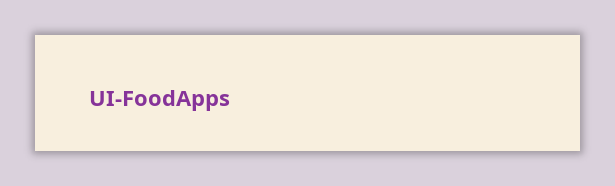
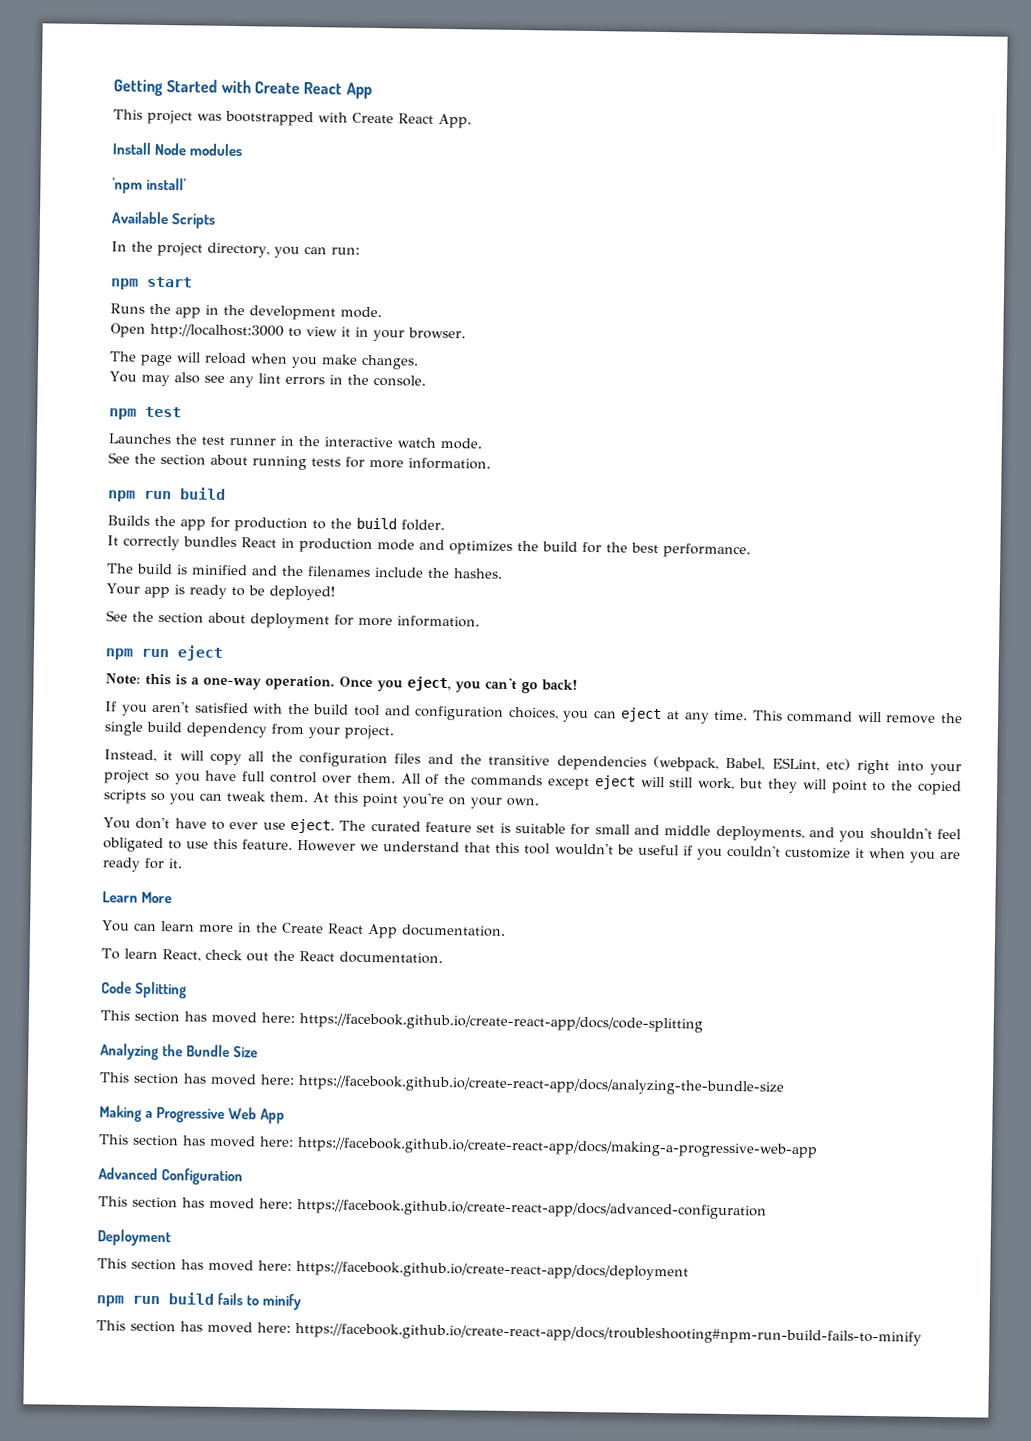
- UI-FoodApps
+ Getting Started with Create React App
+ This project was bootstrapped with Create React App.
+ Install Node modules
+ 'npm install'
+ Available Scripts
+ In the project directory, you can run:
+ npm start
+ Runs the app in the development mode.
+ Open http://localhost:3000 to view it in your browser.
+ The page will reload when you make changes.
+ You may also see any lint errors in the console.
+ npm test
+ Launches the test runner in the interactive watch mode.
+ See the section about running tests for more information.
+ npm run build
+ Builds the app for production to the build folder.
+ It correctly bundles React in production mode and optimizes the build for the best performance.
+ The build is minified and the filenames include the hashes.
+ Your app is ready to be deployed!
+ See the section about deployment for more information.
+ npm run eject
+ Note: this is a one-way operation. Once you eject, you can't go back!
+ If you aren't satisfied with the build tool and configuration choices, you can eject at any time. This command will remove the single build dependency from your project.
+ Instead, it will copy all the configuration files and the transitive dependencies (webpack, Babel, ESLint, etc) right into your project so you have full control over them. All of the commands except eject will still work, but they will point to the copied scripts so you can tweak them. At this point you're on your own.
+ You don't have to ever use eject. The curated feature set is suitable for small and middle deployments, and you shouldn't feel obligated to use this feature. However we understand that this tool wouldn't be useful if you couldn't customize it when you are ready for it.
+ Learn More
+ You can learn more in the Create React App documentation.
+ To learn React, check out the React documentation.
+ Code Splitting
+ This section has moved here: https://facebook.github.io/create-react-app/docs/code-splitting
+ Analyzing the Bundle Size
+ This section has moved here: https://facebook.github.io/create-react-app/docs/analyzing-the-bundle-size
+ Making a Progressive Web App
+ This section has moved here: https://facebook.github.io/create-react-app/docs/making-a-progressive-web-app
+ Advanced Configuration
+ This section has moved here: https://facebook.github.io/create-react-app/docs/advanced-configuration
+ Deployment
+ This section has moved here: https://facebook.github.io/create-react-app/docs/deployment
+ npm run build fails to minify
+ This section has moved here: https://facebook.github.io/create-react-app/docs/troubleshooting#npm-run-build-fails-to-minify

